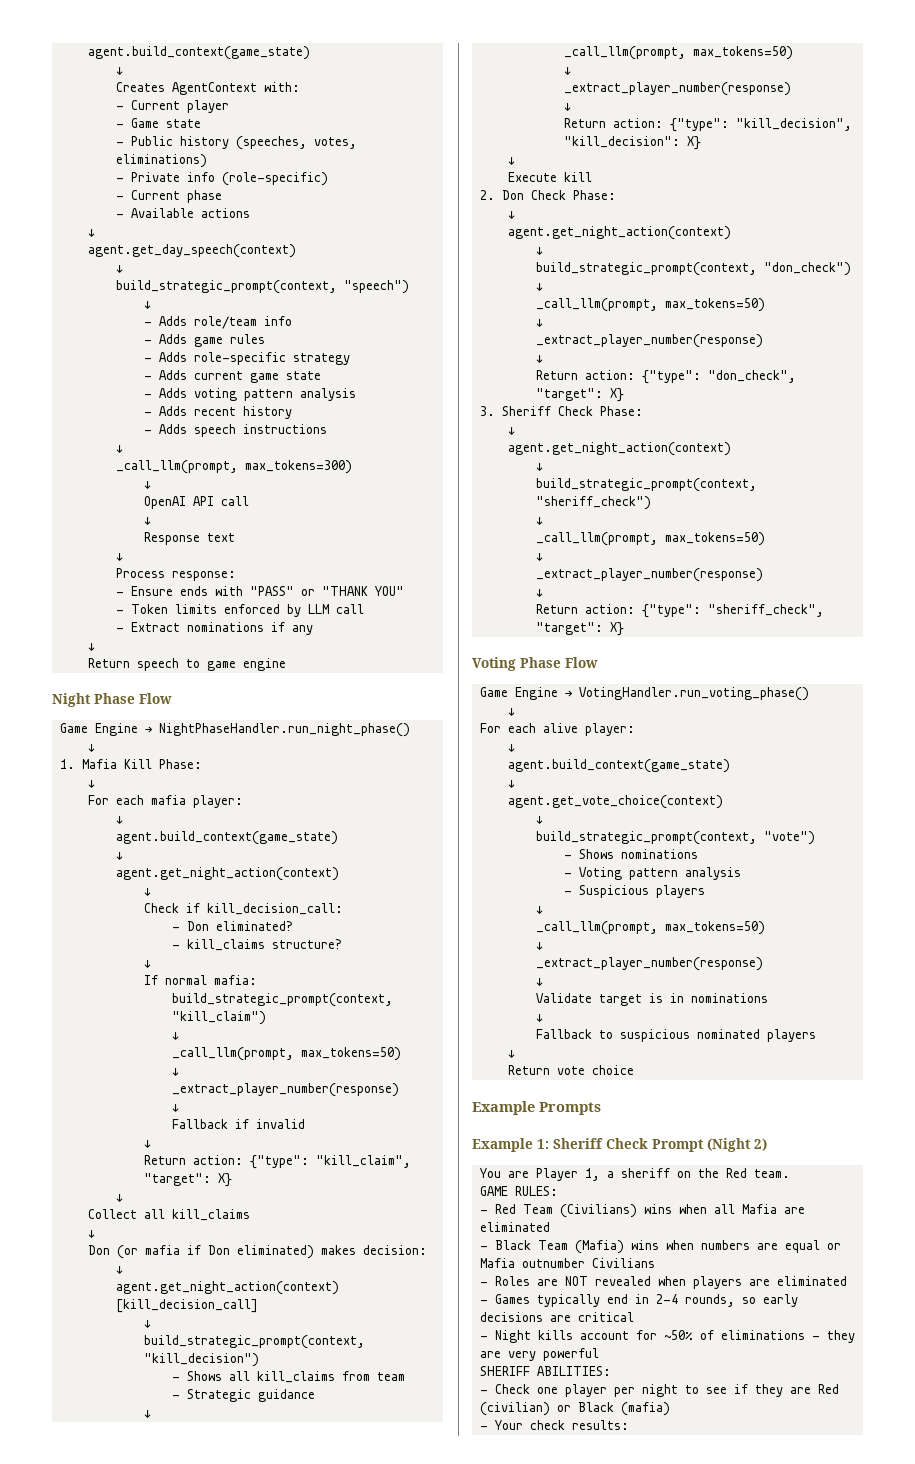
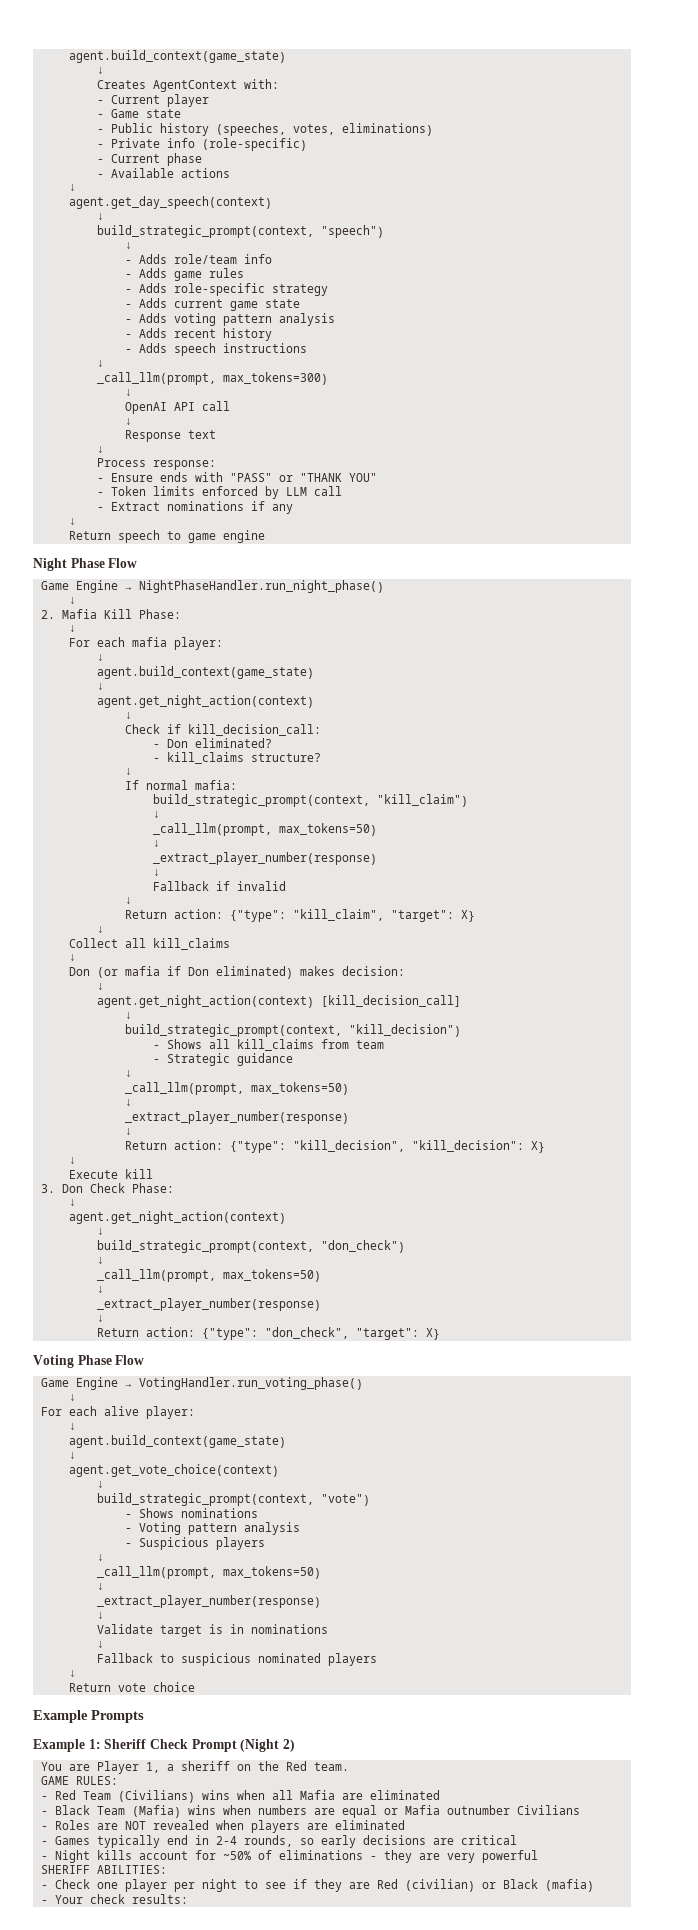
- 1. Mafia Kill Phase:
+ 2. Mafia Kill Phase:
- 2. Don Check Phase:
+ 3. Don Check Phase:
- 3. Sheriff Check Phase:
- ↓
- agent.get_night_action(context)
- ↓
- build_strategic_prompt(context, "sheriff_check")
- ↓
- _call_llm(prompt, max_tokens=50)
- ↓
- _extract_player_number(response)
- ↓
- Return action: {"type": "sheriff_check", "target": X}

